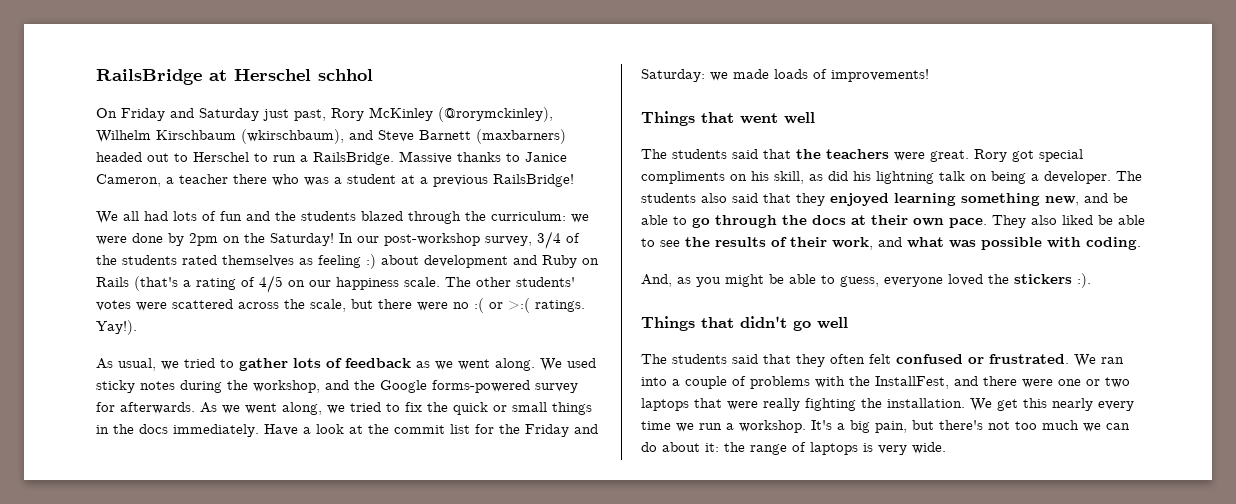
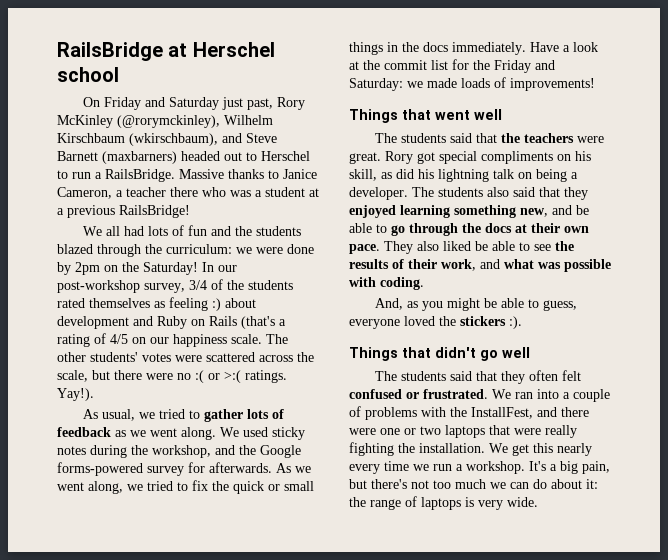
- RailsBridge at Herschel schhol
+ RailsBridge at Herschel school

